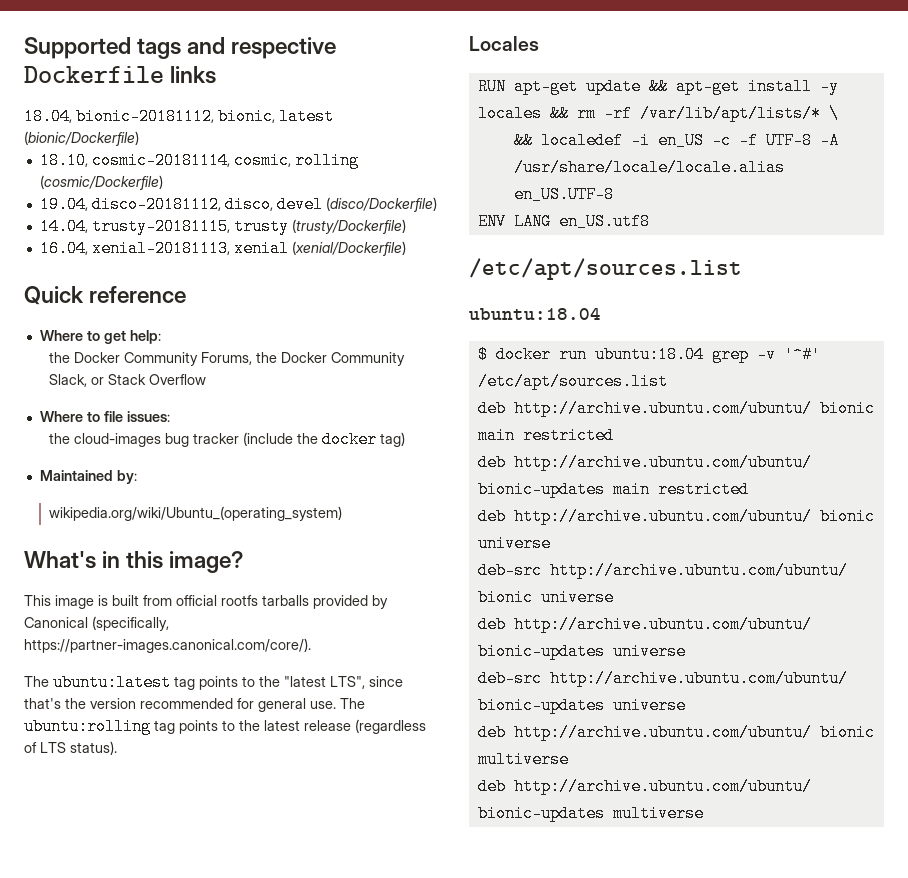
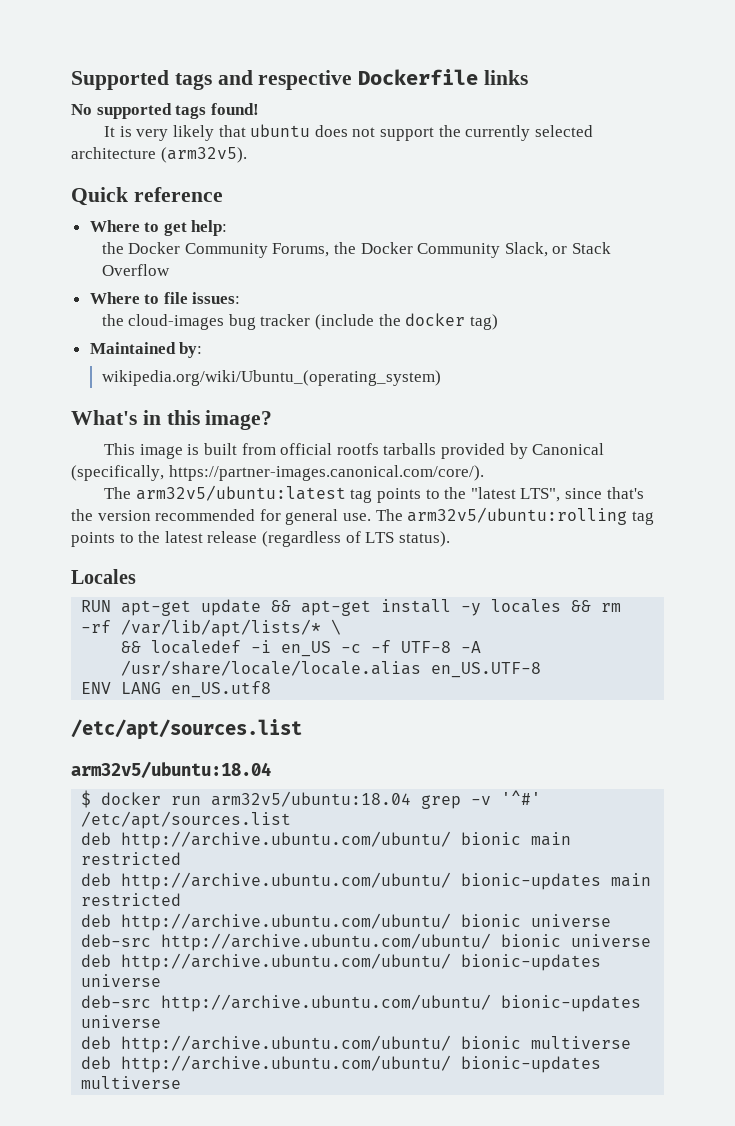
- 18.04, bionic-20181112, bionic, latest (bionic/Dockerfile)
- 18.10, cosmic-20181114, cosmic, rolling (cosmic/Dockerfile)
- 19.04, disco-20181112, disco, devel (disco/Dockerfile)
- 14.04, trusty-20181115, trusty (trusty/Dockerfile)
- 16.04, xenial-20181113, xenial (xenial/Dockerfile)
+ No supported tags found!
+ It is very likely that ubuntu does not support the currently selected architecture (arm32v5).
- The ubuntu:latest tag points to the "latest LTS", since that's the version recommended for general use.
+ The arm32v5/ubuntu:latest tag points to the "latest LTS", since that's the version recommended for general use.
- The ubuntu:rolling tag points to the latest release (regardless of LTS status).
+ The arm32v5/ubuntu:rolling tag points to the latest release (regardless of LTS status).
  ENV LANG en_US.utf8
  /etc/apt/sources.list
- ubuntu:18.04
+ arm32v5/ubuntu:18.04
- $ docker run ubuntu:18.04 grep -v '^#' /etc/apt/sources.list
+ $ docker run arm32v5/ubuntu:18.04 grep -v '^#' /etc/apt/sources.list

